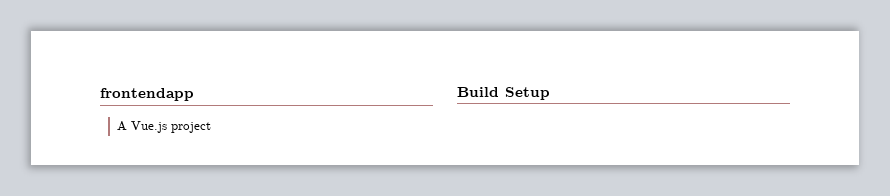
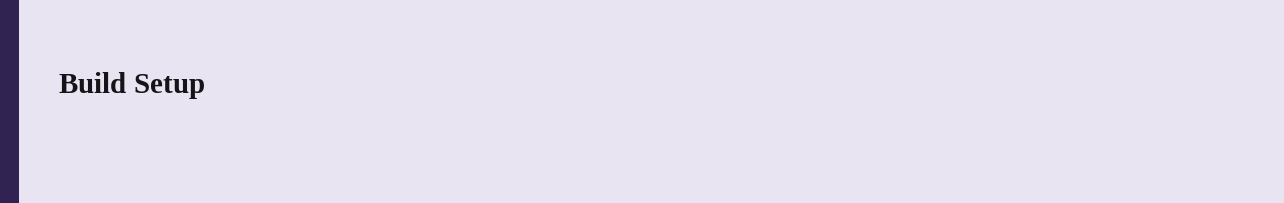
- frontendapp
- A Vue.js project

